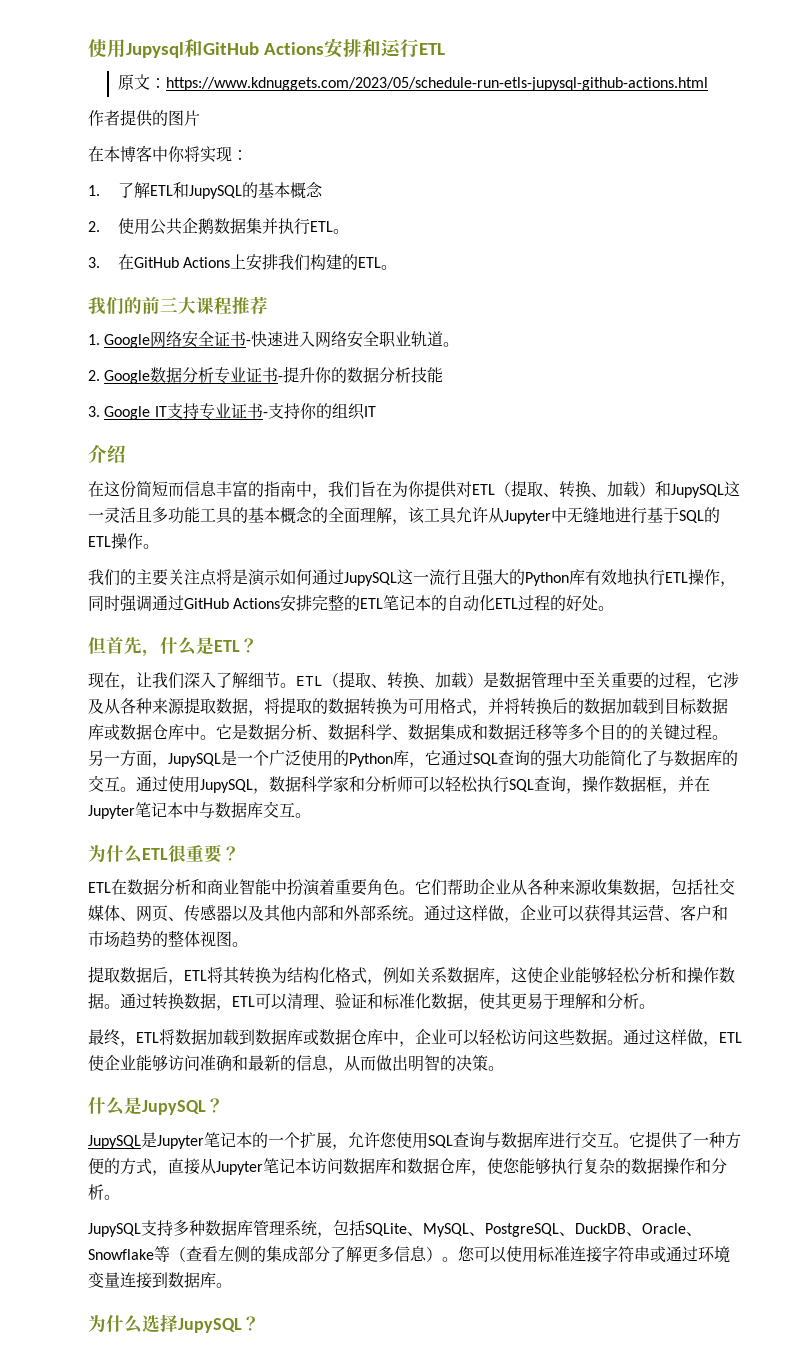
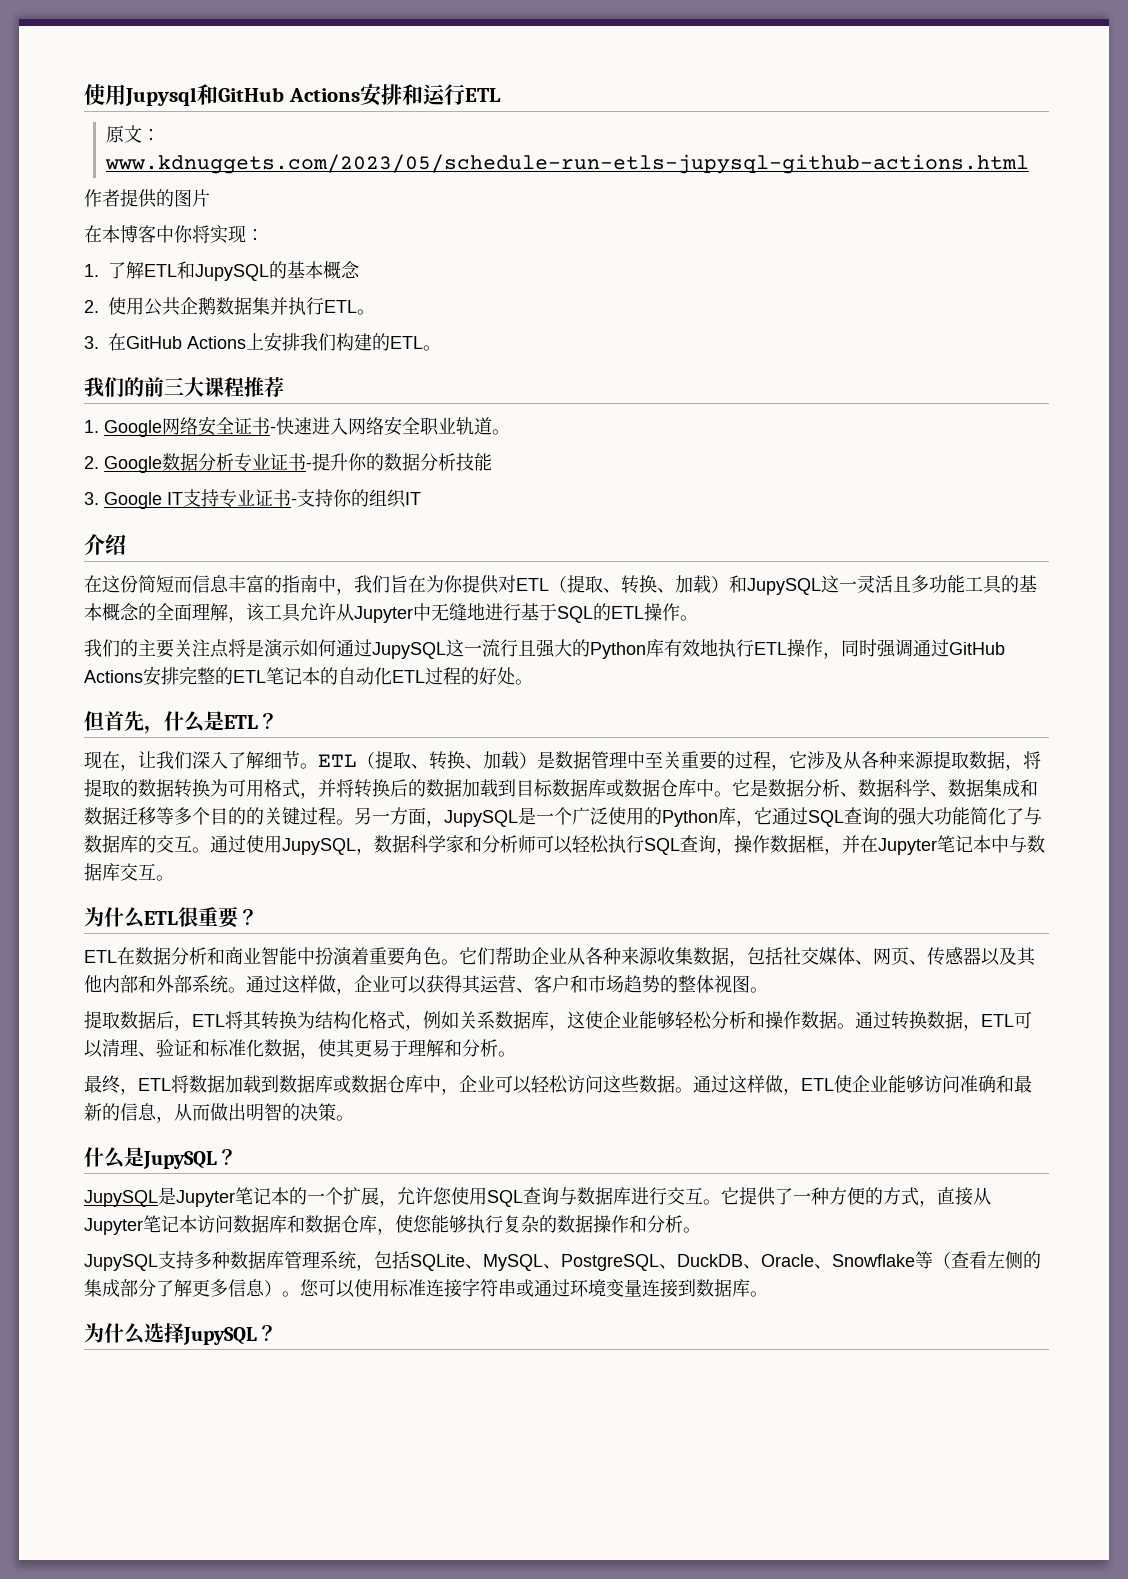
- 原文：https://www.kdnuggets.com/2023/05/schedule-run-etls-jupysql-github-actions.html
+ 原文：www.kdnuggets.com/2023/05/schedule-run-etls-jupysql-github-actions.html

